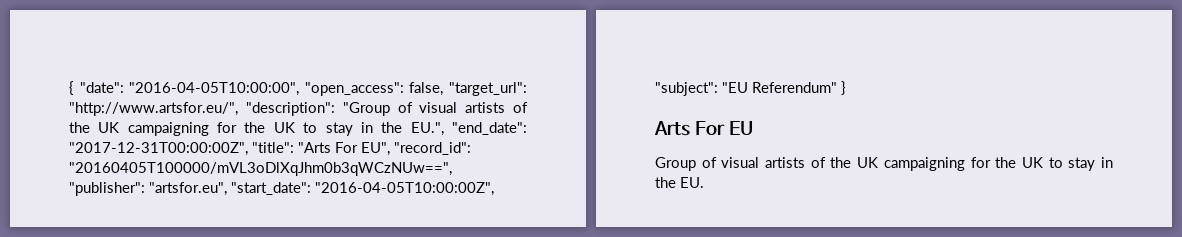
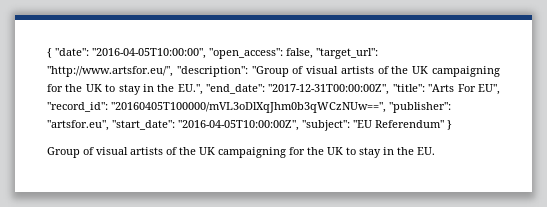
- Arts For EU

